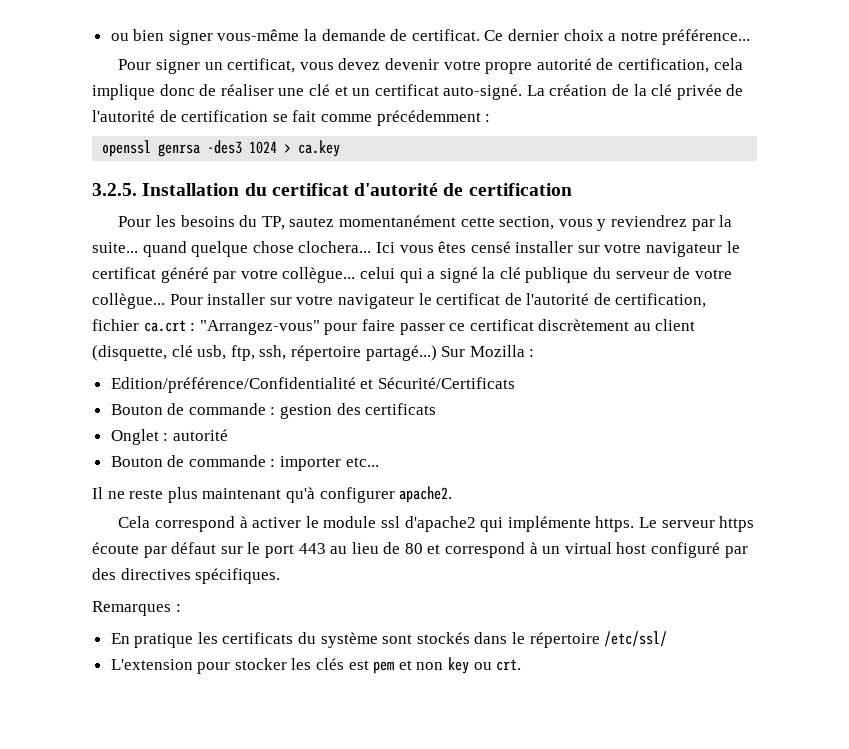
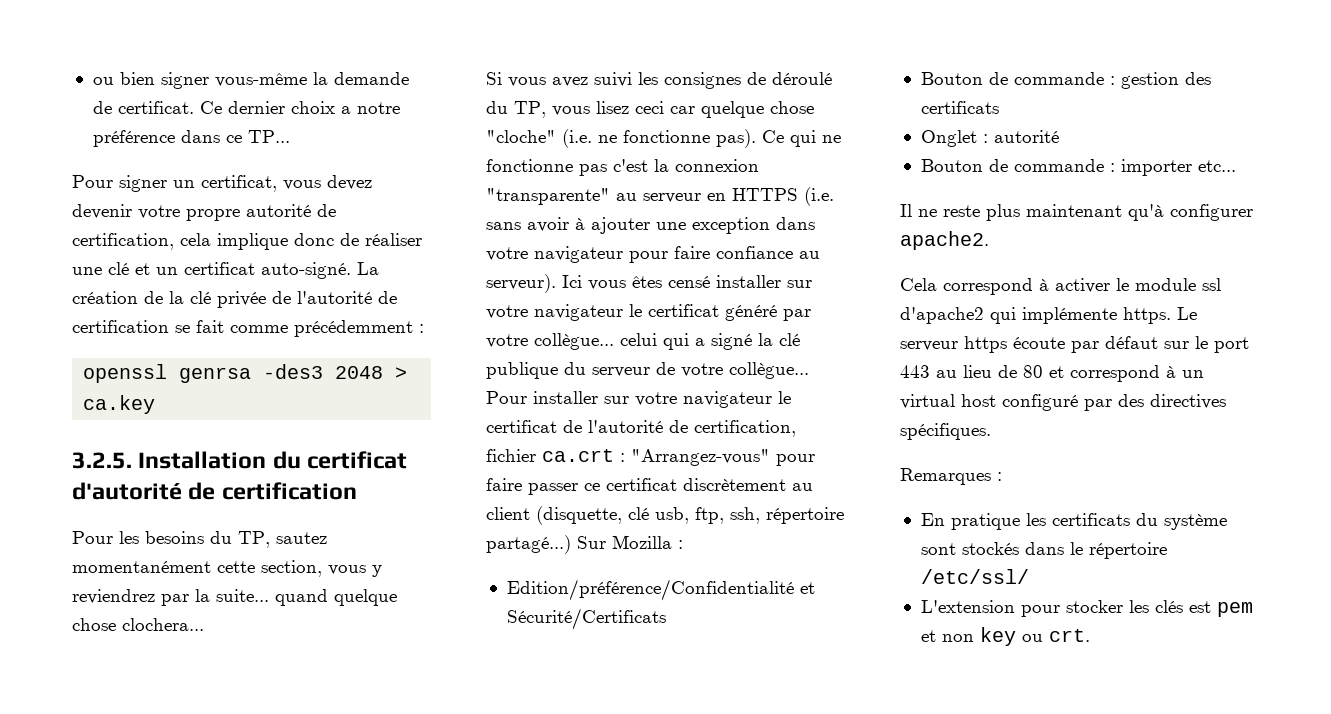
- Ce dernier choix a notre préférence...
+ Ce dernier choix a notre préférence dans ce TP...
- openssl genrsa -des3 1024 > ca.key
+ openssl genrsa -des3 2048 > ca.key
- Pour les besoins du TP, sautez momentanément cette section, vous y reviendrez par la suite... quand quelque chose clochera... Ici vous êtes censé installer sur votre navigateur le certificat généré par votre collègue... celui qui a signé la clé publique du serveur de votre collègue...
+ Pour les besoins du TP, sautez momentanément cette section, vous y reviendrez par la suite... quand quelque chose clochera...
+ Si vous avez suivi les consignes de déroulé du TP, vous lisez ceci car quelque chose "cloche" (i.e. ne fonctionne pas). Ce qui ne fonctionne pas c'est la connexion "transparente" au serveur en HTTPS (i.e. sans avoir à ajouter une exception dans votre navigateur pour faire confiance au serveur). Ici vous êtes censé installer sur votre navigateur le certificat généré par votre collègue... celui qui a signé la clé publique du serveur de votre collègue...

